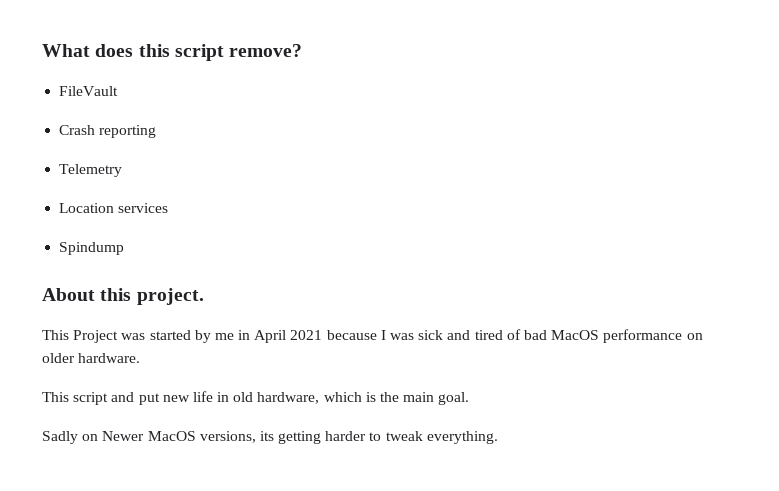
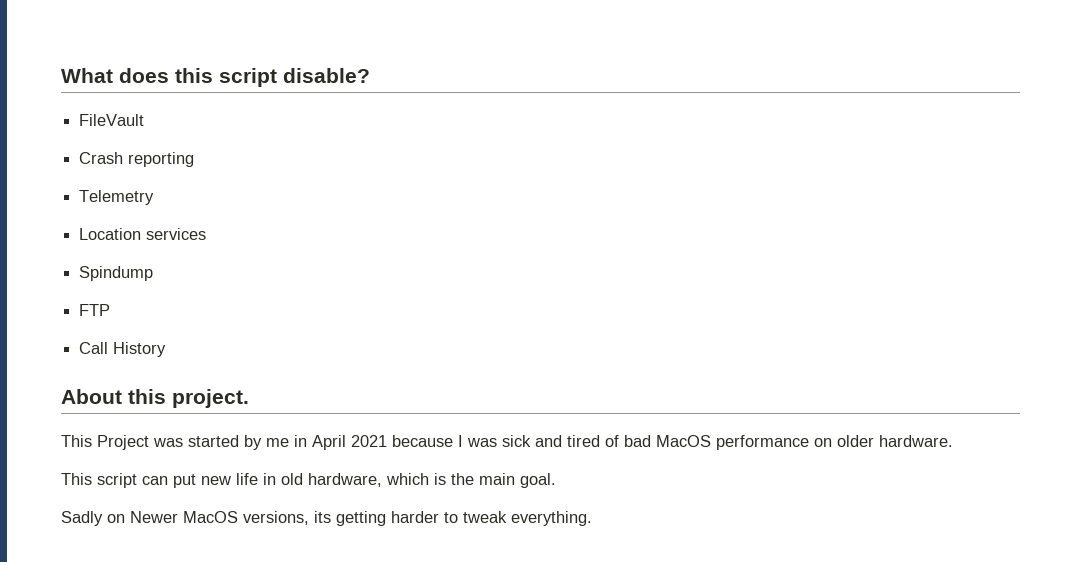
- What does this script remove?
+ What does this script disable?
+ FTP
+ Call History
- This script and put new life in old hardware, which is the main goal.
+ This script can put new life in old hardware, which is the main goal.

